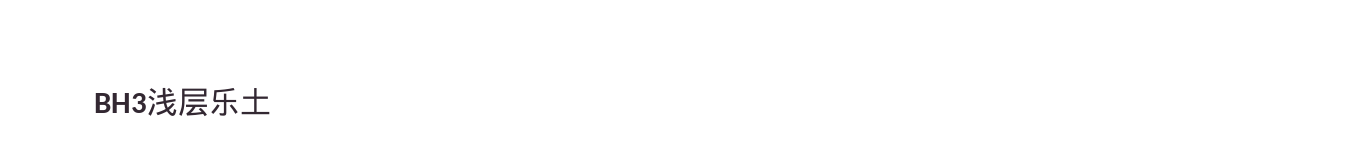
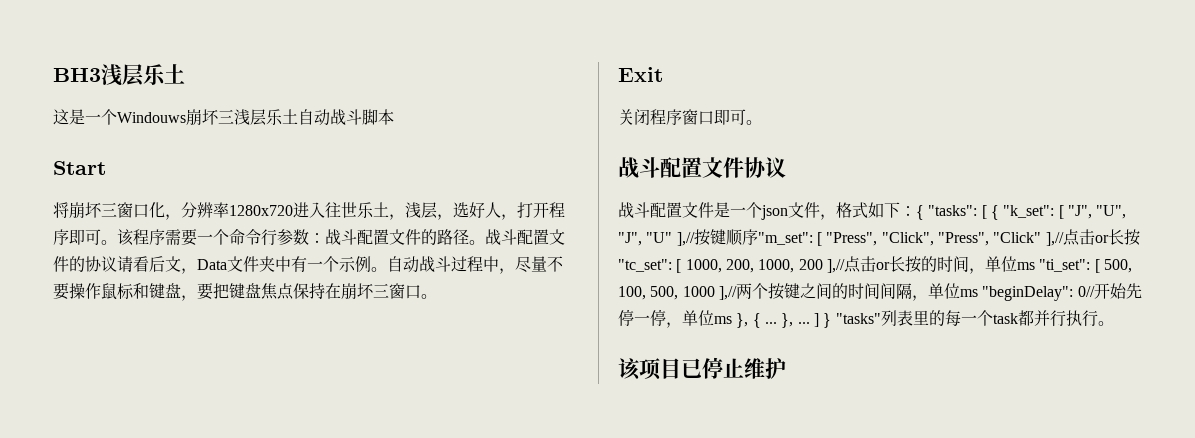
+ 这是一个Windouws崩坏三浅层乐土自动战斗脚本
+ Start
+ 将崩坏三窗口化，分辨率1280x720进入往世乐土，浅层，选好人，打开程序即可。该程序需要一个命令行参数：战斗配置文件的路径。战斗配置文件的协议请看后文，Data文件夹中有一个示例。自动战斗过程中，尽量不要操作鼠标和键盘，要把键盘焦点保持在崩坏三窗口。
+ Exit
+ 关闭程序窗口即可。
+ 战斗配置文件协议
+ 战斗配置文件是一个json文件，格式如下：{ "tasks": [ { "k_set": [ "J", "U", "J", "U" ],//按键顺序"m_set": [ "Press", "Click", "Press", "Click" ],//点击or长按"tc_set": [ 1000, 200, 1000, 200 ],//点击or长按的时间，单位ms "ti_set": [ 500, 100, 500, 1000 ],//两个按键之间的时间间隔，单位ms "beginDelay": 0//开始先停一停，单位ms }, { ... }, ... ] } "tasks"列表里的每一个task都并行执行。
+ 该项目已停止维护

